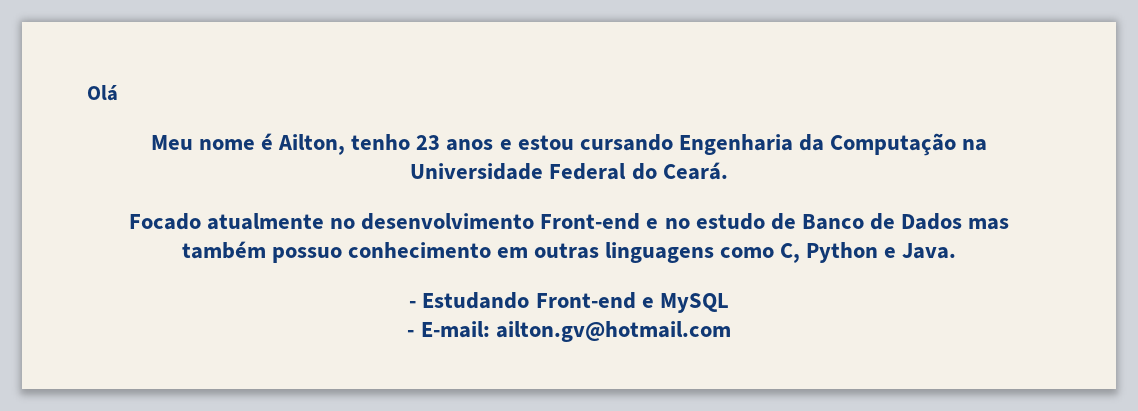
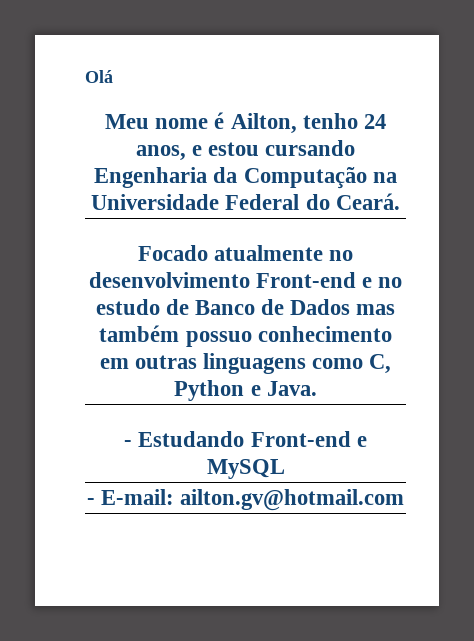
- Meu nome é Ailton, tenho 23 anos e estou cursando Engenharia da Computação na Universidade Federal do Ceará.
+ Meu nome é Ailton, tenho 24 anos, e estou cursando Engenharia da Computação na Universidade Federal do Ceará.

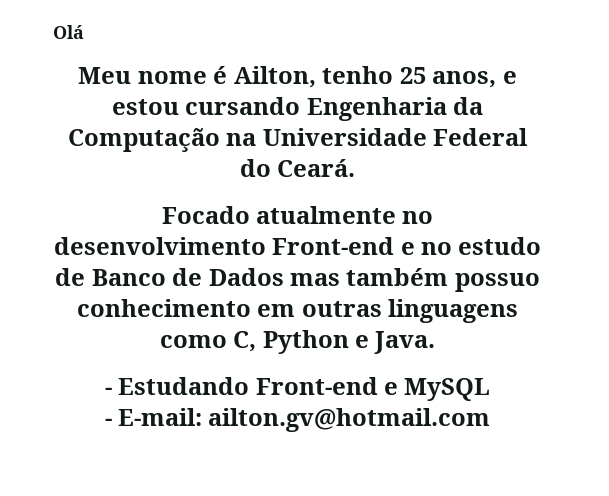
- Meu nome é Ailton, tenho 24 anos, e estou cursando Engenharia da Computação na Universidade Federal do Ceará.
+ Meu nome é Ailton, tenho 25 anos, e estou cursando Engenharia da Computação na Universidade Federal do Ceará.

